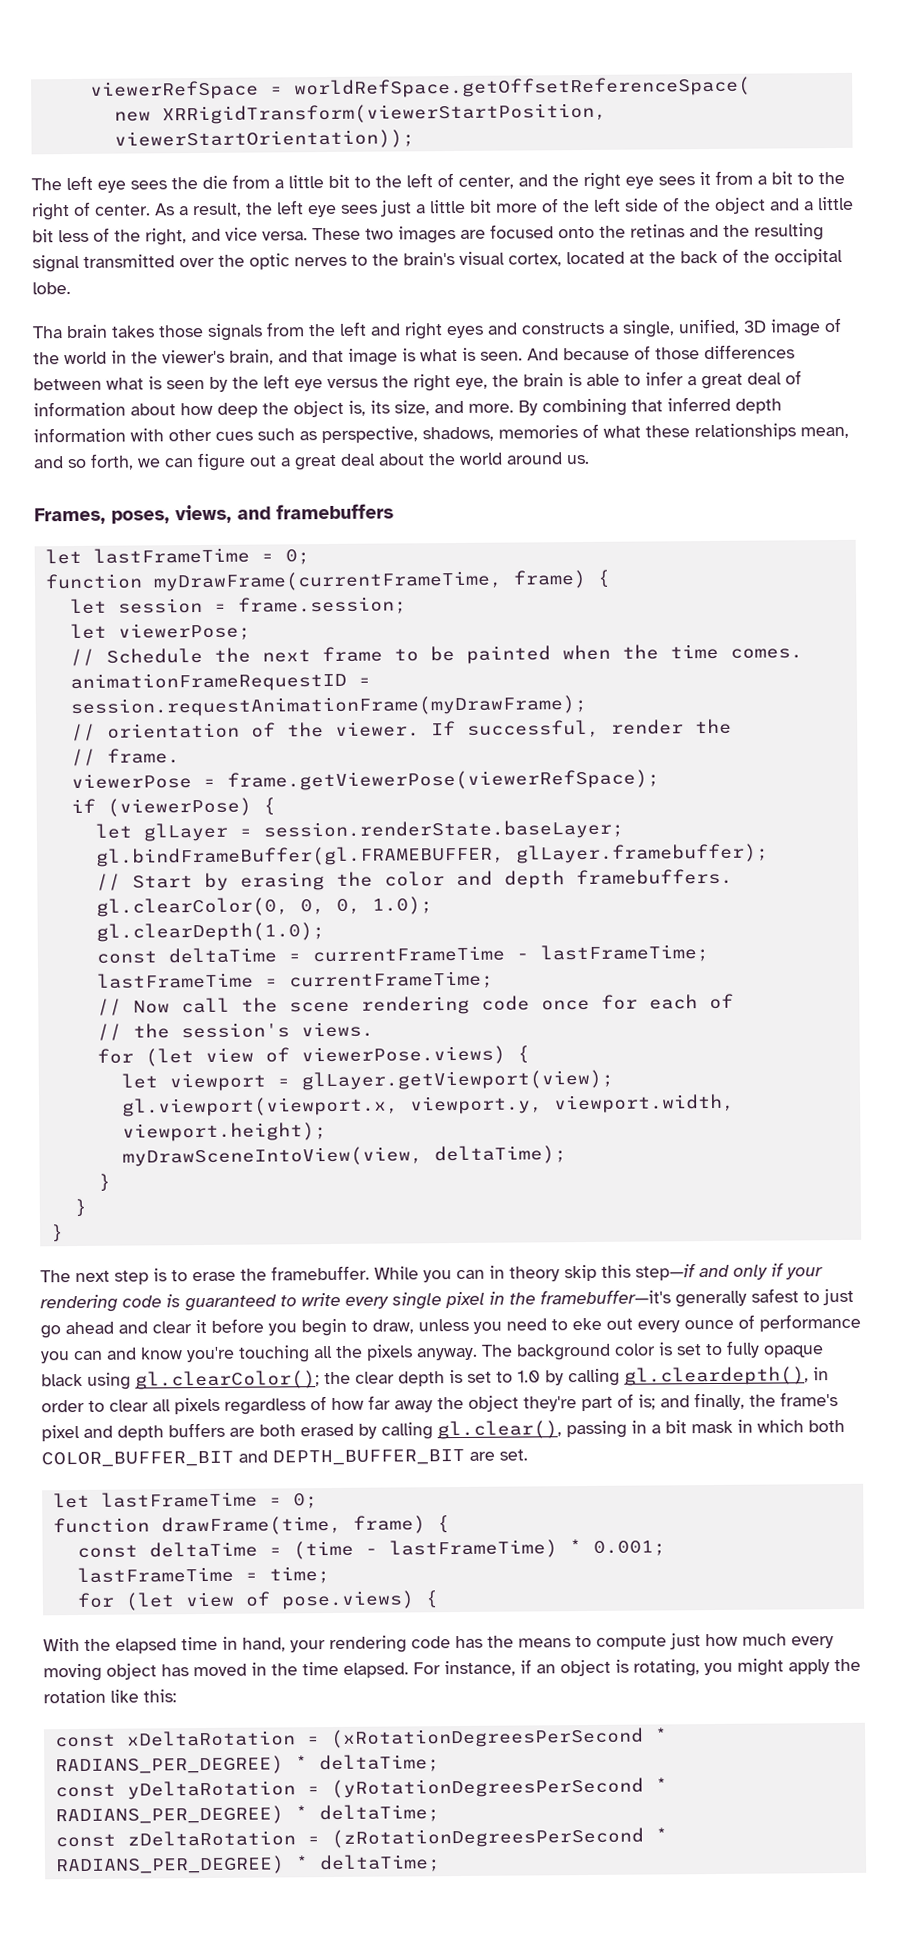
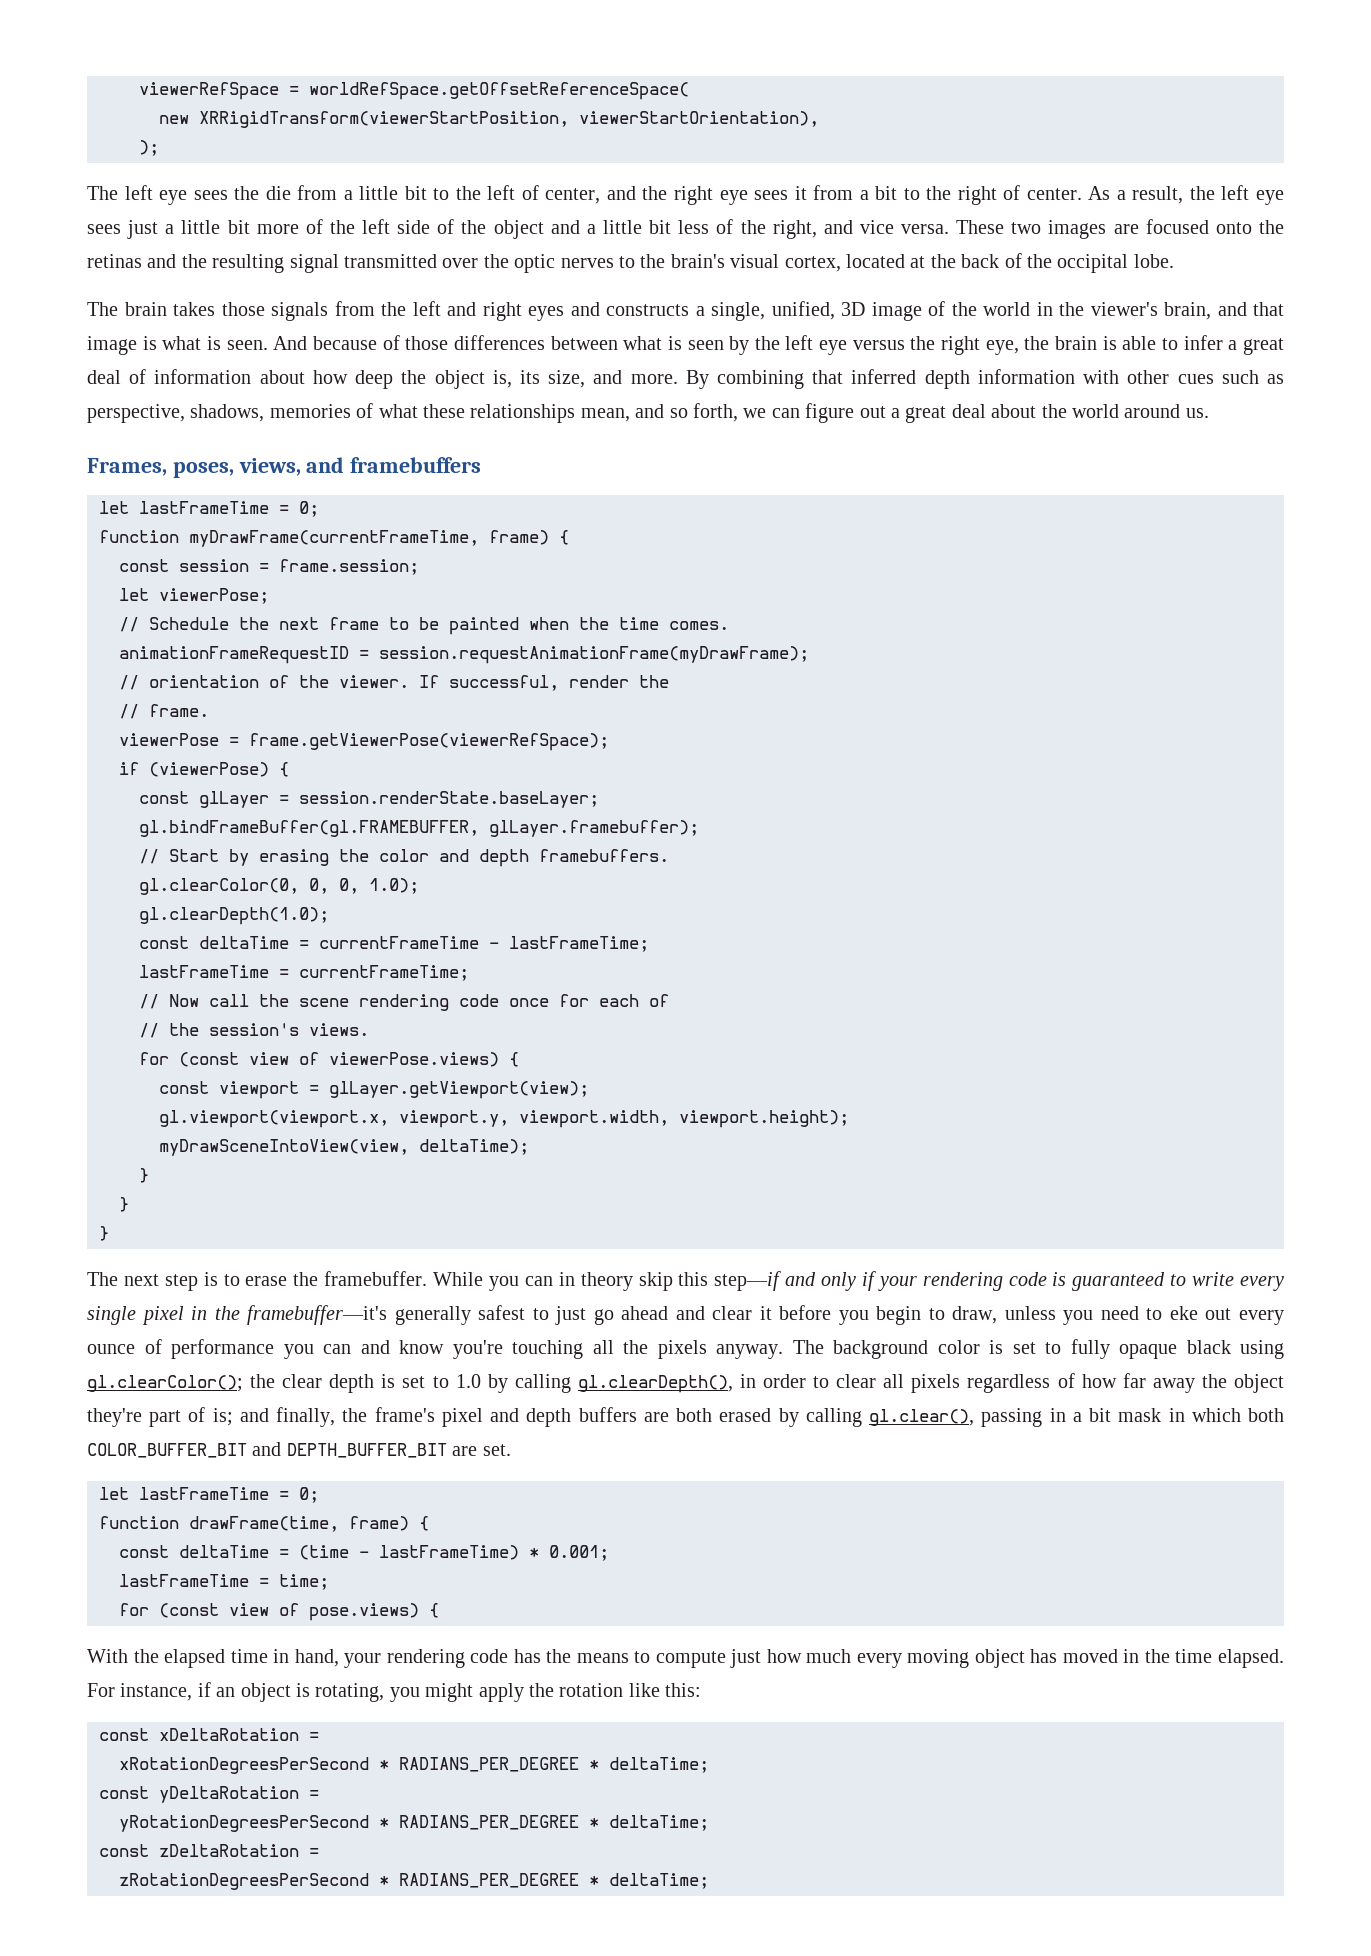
- new XRRigidTransform(viewerStartPosition, viewerStartOrientation));
+ new XRRigidTransform(viewerStartPosition, viewerStartOrientation),
+ );
- Tha brain takes those signals from the left and right eyes and constructs a single, unified, 3D image of the world in the viewer's brain, and that image is what is seen.
+ The brain takes those signals from the left and right eyes and constructs a single, unified, 3D image of the world in the viewer's brain, and that image is what is seen.
- let session = frame.session;
+ const session = frame.session;
- let glLayer = session.renderState.baseLayer;
+ const glLayer = session.renderState.baseLayer;
- for (let view of viewerPose.views) {
+ for (const view of viewerPose.views) {
- let viewport = glLayer.getViewport(view);
+ const viewport = glLayer.getViewport(view);
- the clear depth is set to 1.0 by calling gl.cleardepth(), in order to clear all pixels regardless of how far away the object they're part of is;
+ the clear depth is set to 1.0 by calling gl.clearDepth(), in order to clear all pixels regardless of how far away the object they're part of is;
- for (let view of pose.views) {
+ for (const view of pose.views) {
- const xDeltaRotation = (xRotationDegreesPerSecond * RADIANS_PER_DEGREE) * deltaTime;
+ const xDeltaRotation =
+ xRotationDegreesPerSecond * RADIANS_PER_DEGREE * deltaTime;
- const yDeltaRotation = (yRotationDegreesPerSecond * RADIANS_PER_DEGREE) * deltaTime;
+ const yDeltaRotation =
+ yRotationDegreesPerSecond * RADIANS_PER_DEGREE * deltaTime;
- const zDeltaRotation = (zRotationDegreesPerSecond * RADIANS_PER_DEGREE) * deltaTime;
+ const zDeltaRotation =
+ zRotationDegreesPerSecond * RADIANS_PER_DEGREE * deltaTime;

